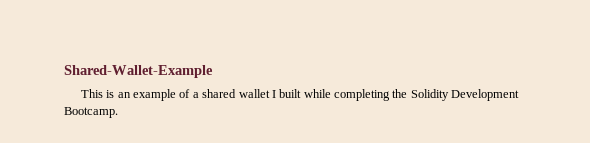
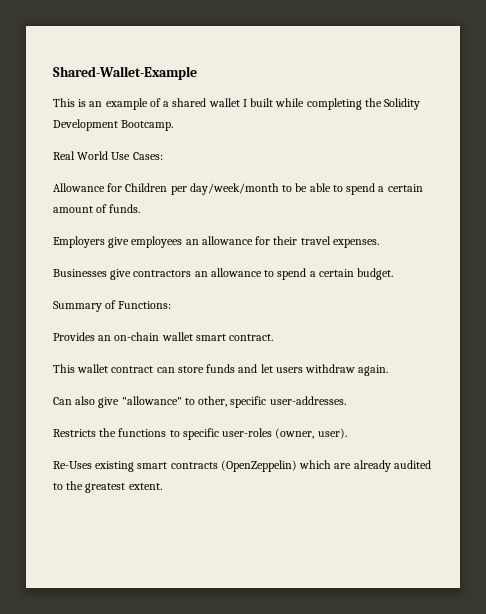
+ Real World Use Cases:
+ Allowance for Children per day/week/month to be able to spend a certain amount of funds.
+ Employers give employees an allowance for their travel expenses.
+ Businesses give contractors an allowance to spend a certain budget.
+ Summary of Functions:
+ Provides an on-chain wallet smart contract.
+ This wallet contract can store funds and let users withdraw again.
+ Can also give "allowance" to other, specific user-addresses.
+ Restricts the functions to specific user-roles (owner, user).
+ Re-Uses existing smart contracts (OpenZeppelin) which are already audited to the greatest extent.

